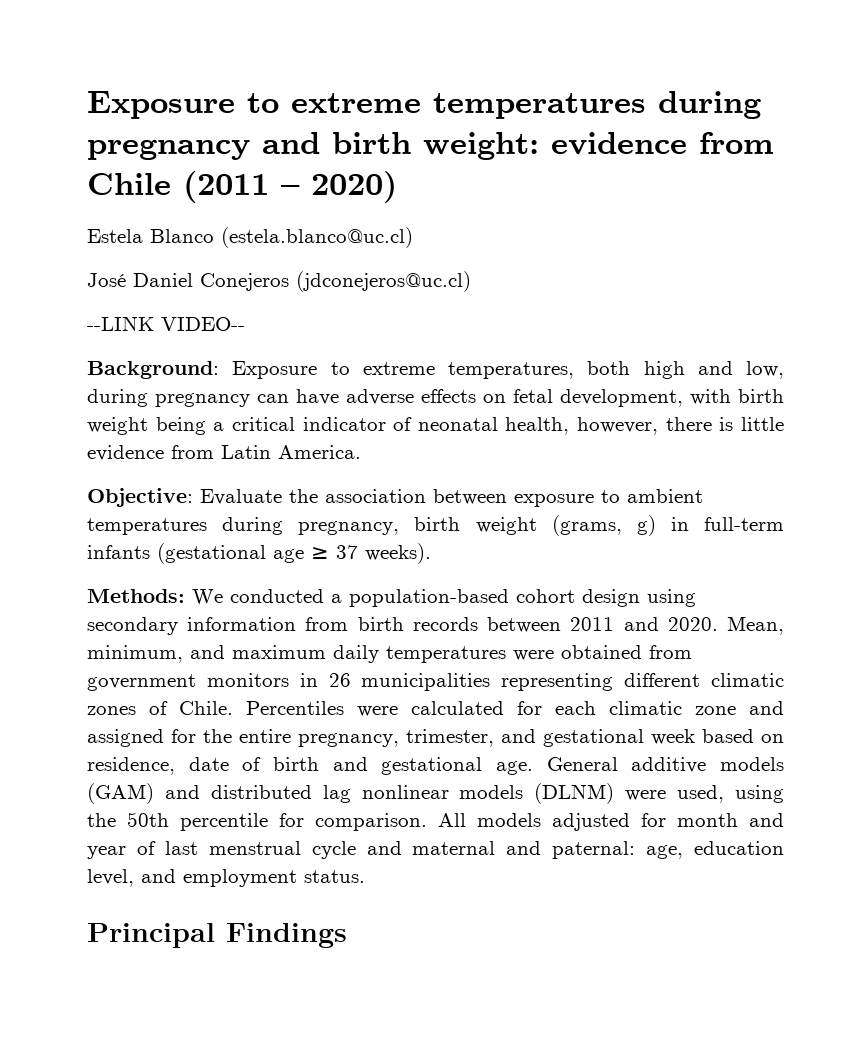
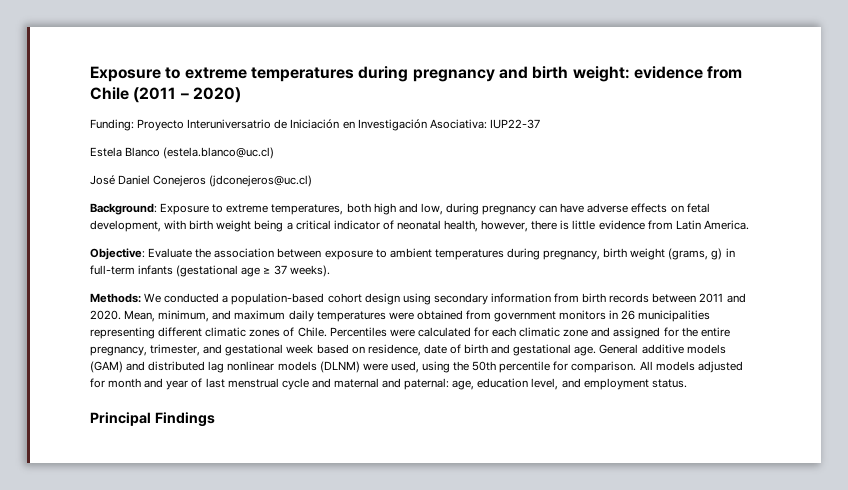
+ Funding: Proyecto Interuniversatrio de Iniciación en Investigación Asociativa: IUP22-37
- --LINK VIDEO--

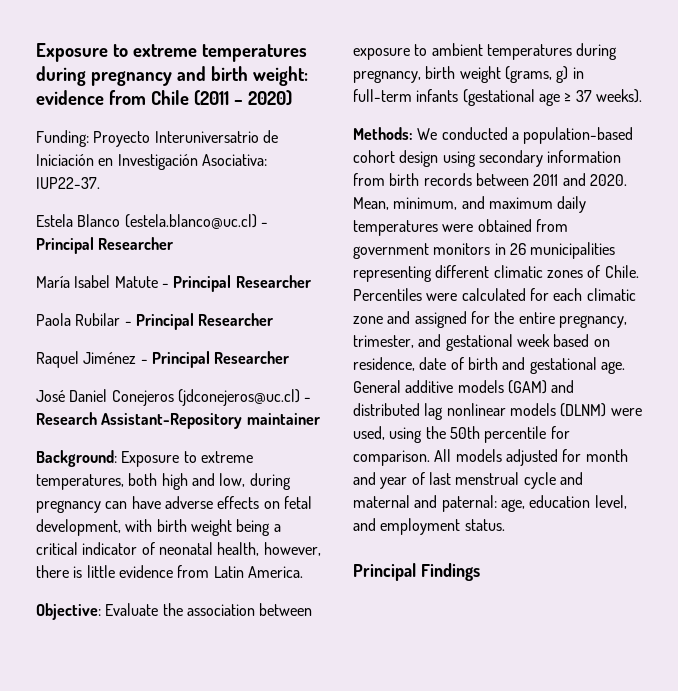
- Funding: Proyecto Interuniversatrio de Iniciación en Investigación Asociativa: IUP22-37
+ Funding: Proyecto Interuniversatrio de Iniciación en Investigación Asociativa: IUP22-37.
- Estela Blanco (estela.blanco@uc.cl)
+ Estela Blanco (estela.blanco@uc.cl) - Principal Researcher
+ María Isabel Matute - Principal Researcher
+ Paola Rubilar - Principal Researcher
+ Raquel Jiménez - Principal Researcher
- José Daniel Conejeros (jdconejeros@uc.cl)
+ José Daniel Conejeros (jdconejeros@uc.cl) - Research Assistant-Repository maintainer

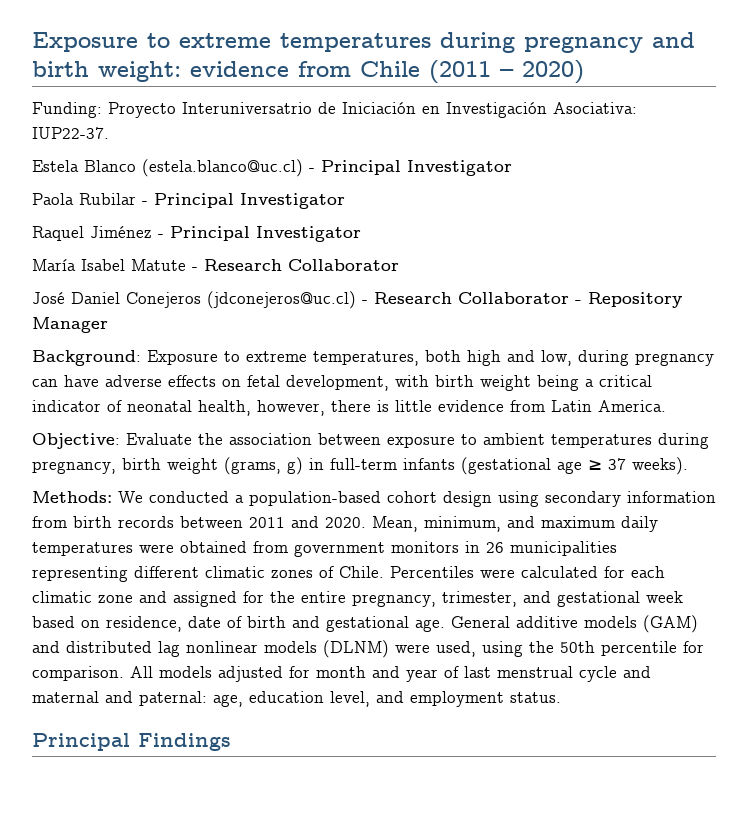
- Estela Blanco (estela.blanco@uc.cl) - Principal Researcher
- María Isabel Matute - Principal Researcher
- Paola Rubilar - Principal Researcher
- Raquel Jiménez - Principal Researcher
+ Estela Blanco (estela.blanco@uc.cl) - Principal Investigator
+ Paola Rubilar - Principal Investigator
+ Raquel Jiménez - Principal Investigator
+ María Isabel Matute - Research Collaborator
- José Daniel Conejeros (jdconejeros@uc.cl) - Research Assistant-Repository maintainer
+ José Daniel Conejeros (jdconejeros@uc.cl) - Research Collaborator - Repository Manager

